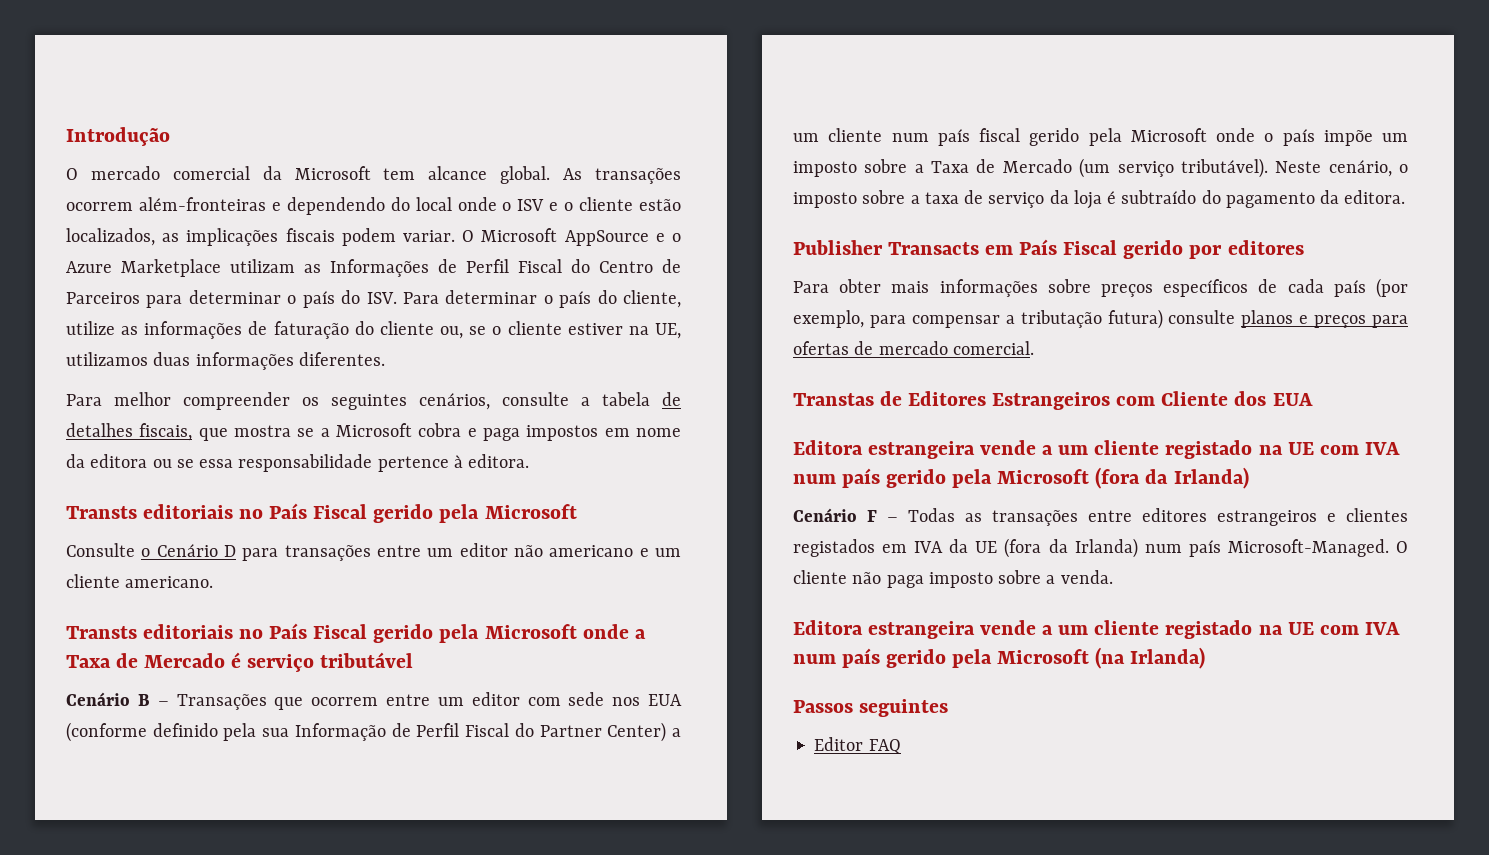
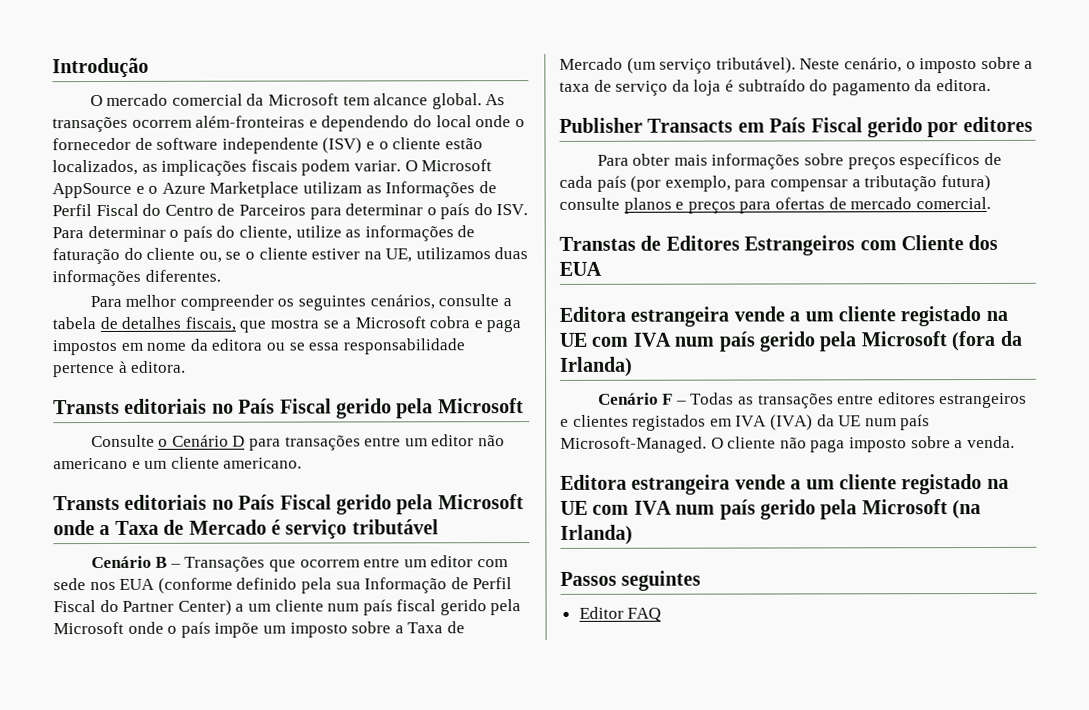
- As transações ocorrem além-fronteiras e dependendo do local onde o ISV e o cliente estão localizados, as implicações fiscais podem variar.
+ As transações ocorrem além-fronteiras e dependendo do local onde o fornecedor de software independente (ISV) e o cliente estão localizados, as implicações fiscais podem variar.
- Cenário F – Todas as transações entre editores estrangeiros e clientes registados em IVA da UE (fora da Irlanda) num país Microsoft-Managed.
+ Cenário F – Todas as transações entre editores estrangeiros e clientes registados em IVA (IVA) da UE num país Microsoft-Managed.

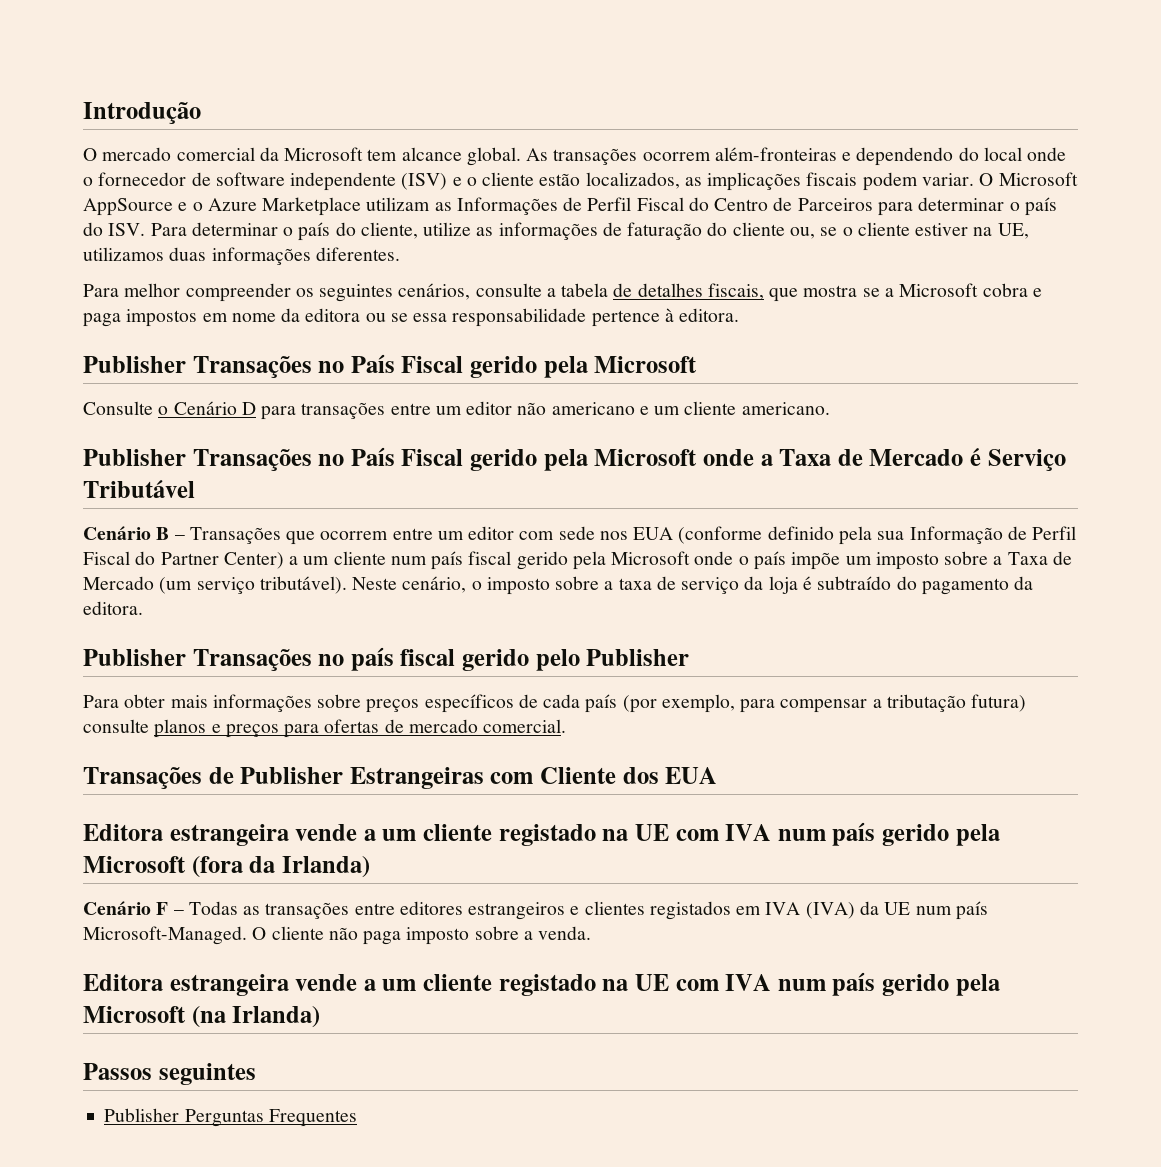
  Para melhor compreender os seguintes cenários, consulte a tabela de detalhes fiscais, que mostra se a Microsoft cobra e paga impostos em nome da editora ou se essa responsabilidade pertence à editora.
- Transts editoriais no País Fiscal gerido pela Microsoft
+ Publisher Transações no País Fiscal gerido pela Microsoft
- Transts editoriais no País Fiscal gerido pela Microsoft onde a Taxa de Mercado é serviço tributável
+ Publisher Transações no País Fiscal gerido pela Microsoft onde a Taxa de Mercado é Serviço Tributável
- Publisher Transacts em País Fiscal gerido por editores
+ Publisher Transações no país fiscal gerido pelo Publisher
- Transtas de Editores Estrangeiros com Cliente dos EUA
+ Transações de Publisher Estrangeiras com Cliente dos EUA
- Editor FAQ
+ Publisher Perguntas Frequentes

